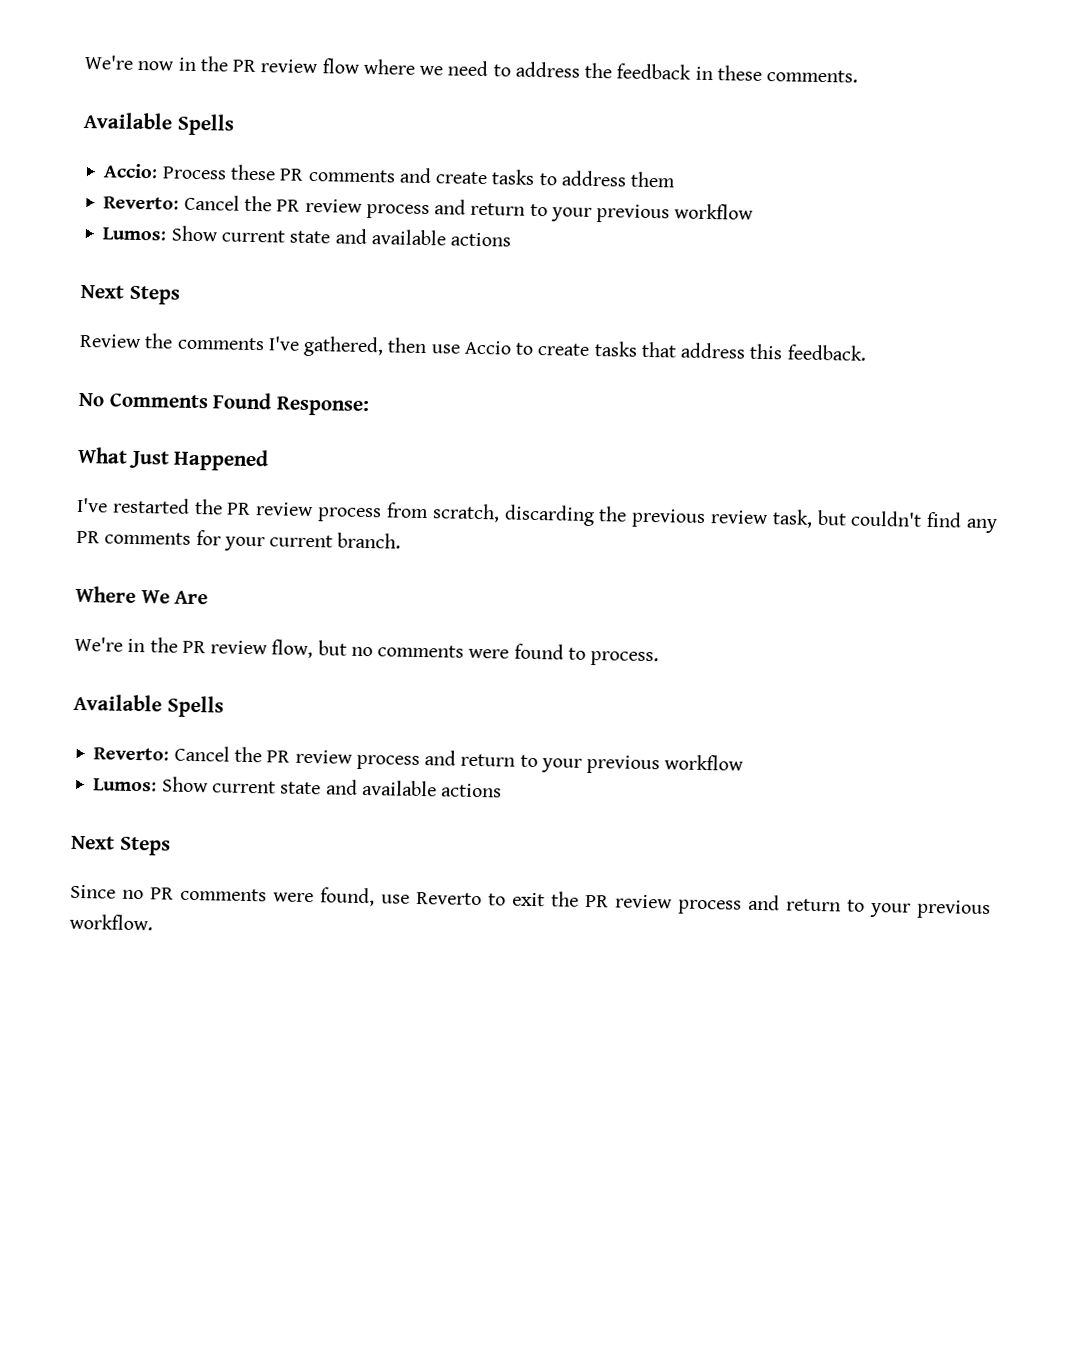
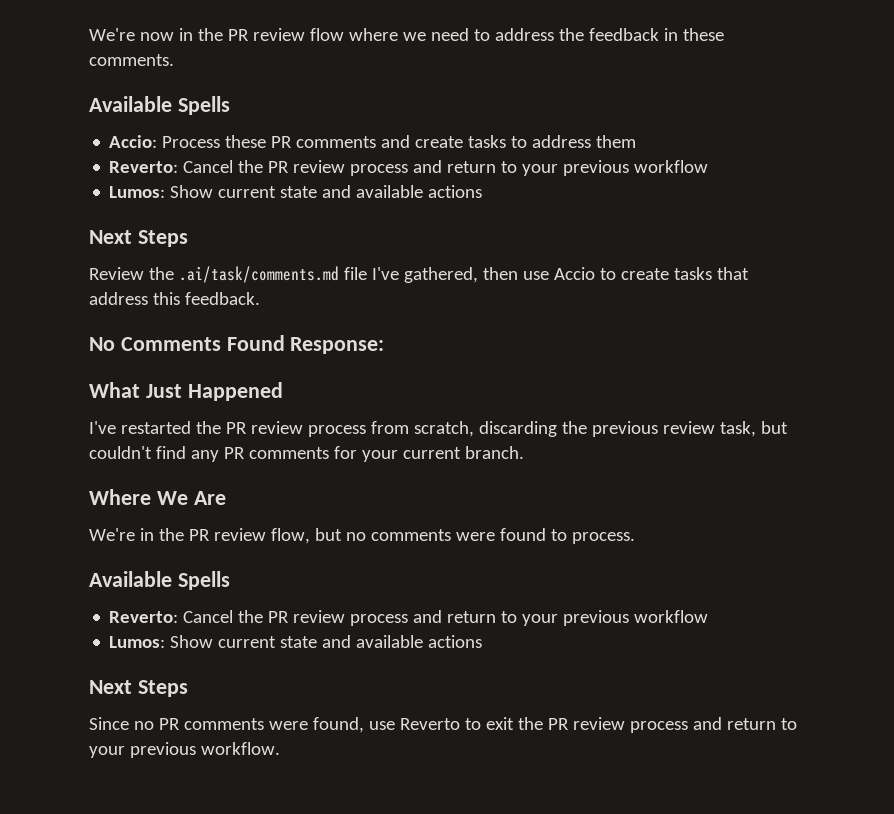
- Review the comments I've gathered, then use Accio to create tasks that address this feedback.
+ Review the .ai/task/comments.md file I've gathered, then use Accio to create tasks that address this feedback.

